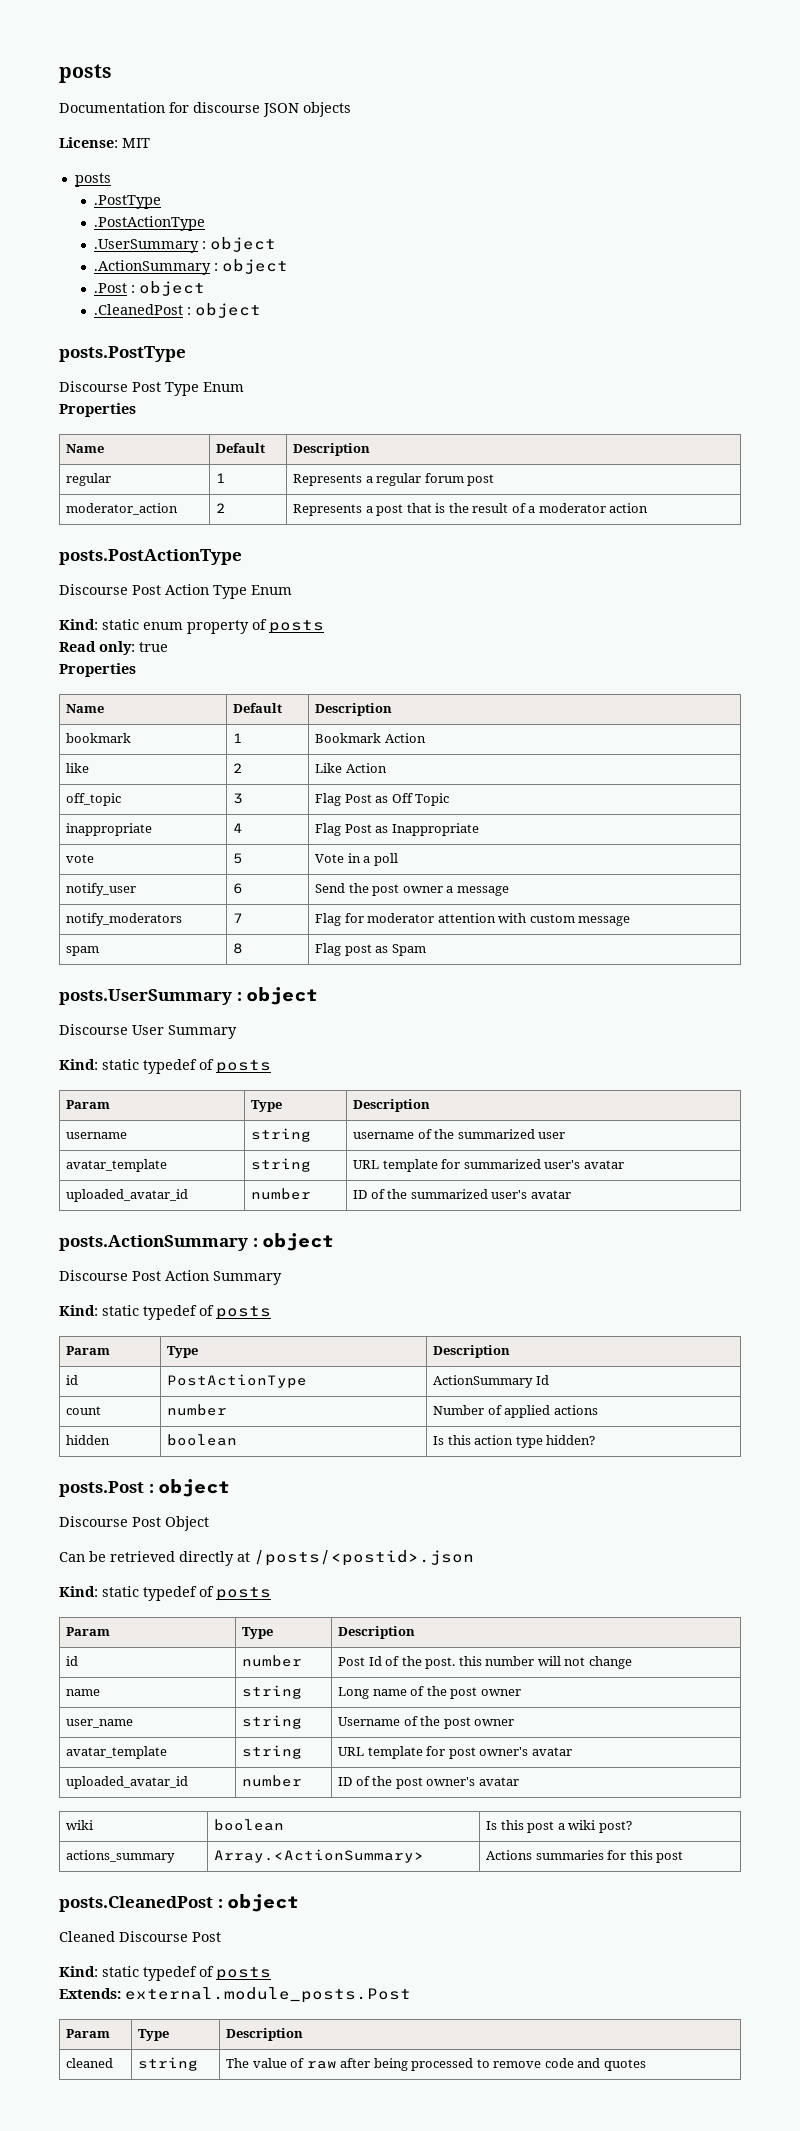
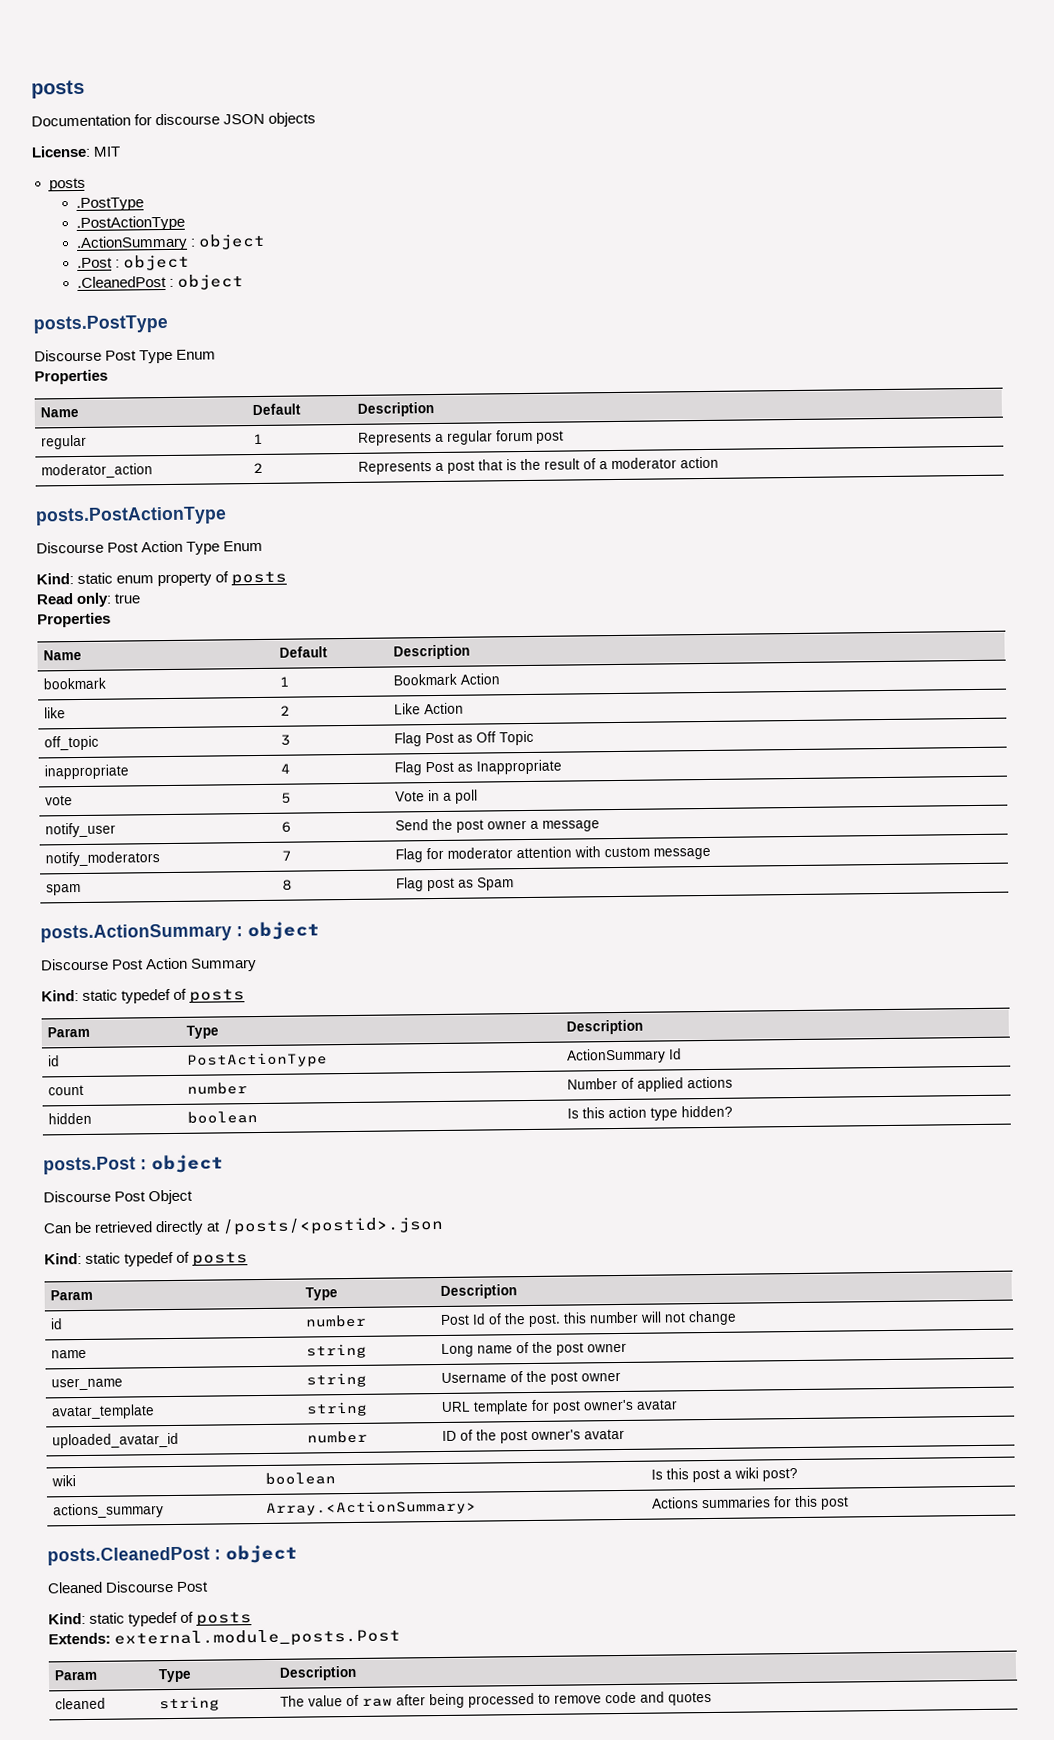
- .UserSummary : object
- posts.UserSummary : object
- Discourse User Summary
- Kind: static typedef of posts
- Param | Type | Description
- username | string | username of the summarized user
- avatar_template | string | URL template for summarized user's avatar
- uploaded_avatar_id | number | ID of the summarized user's avatar

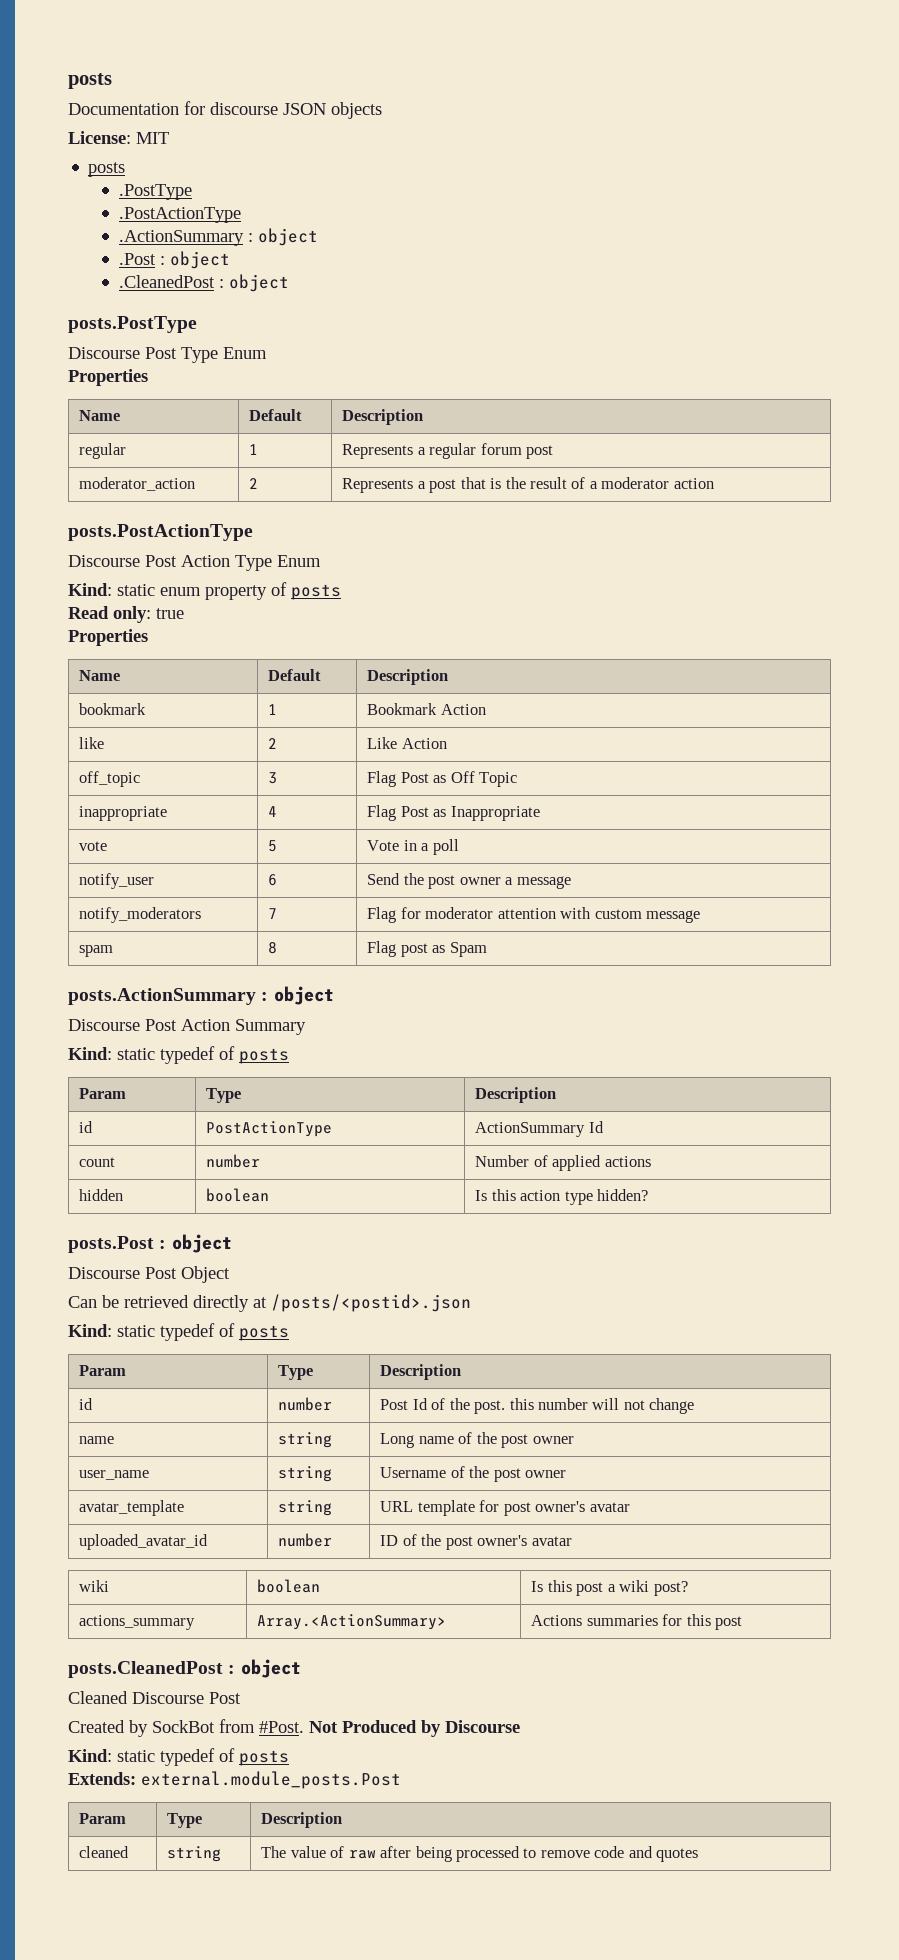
+ Created by SockBot from #Post. Not Produced by Discourse

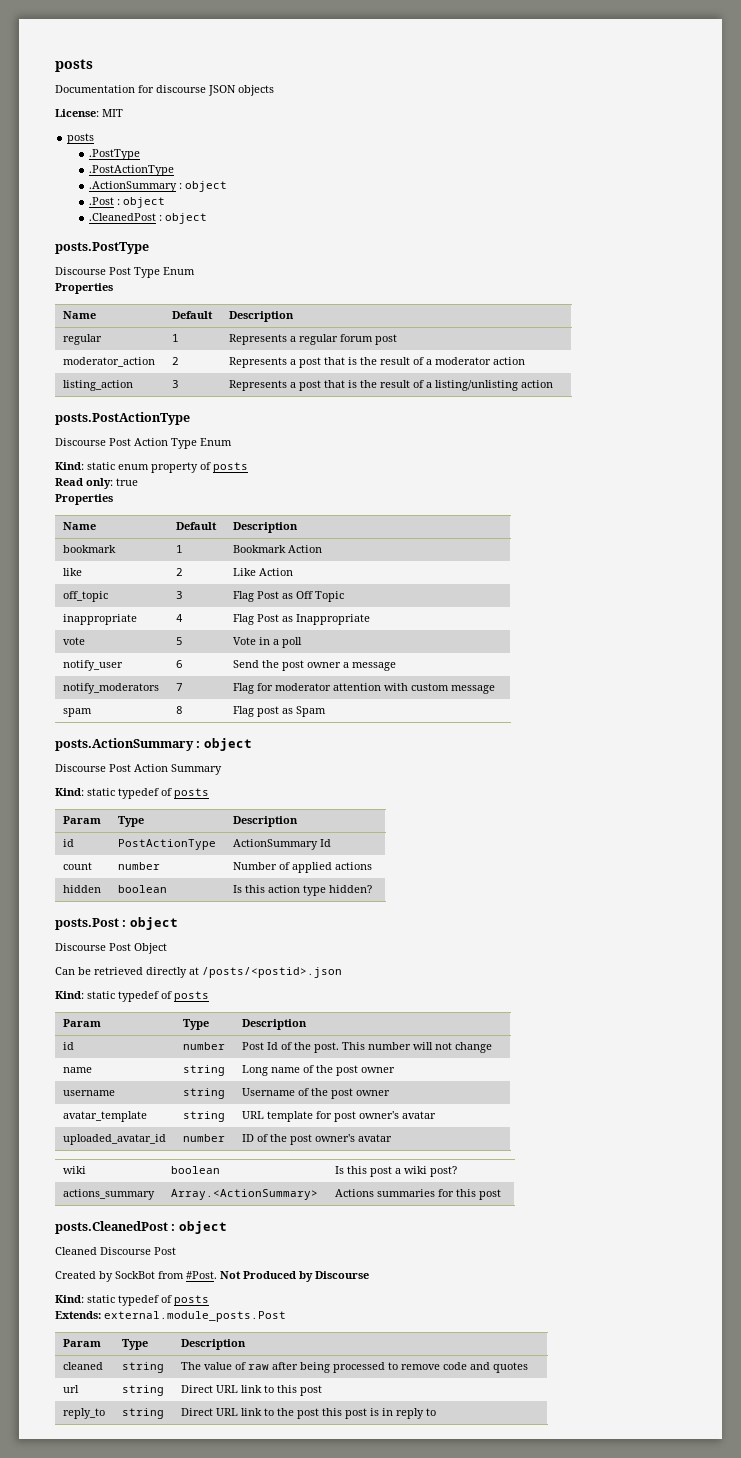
+ listing_action | 3 | Represents a post that is the result of a listing/unlisting action
- id | number | Post Id of the post. this number will not change
+ id | number | Post Id of the post. This number will not change
- user_name | string | Username of the post owner
+ username | string | Username of the post owner
+ url | string | Direct URL link to this post
+ reply_to | string | Direct URL link to the post this post is in reply to

